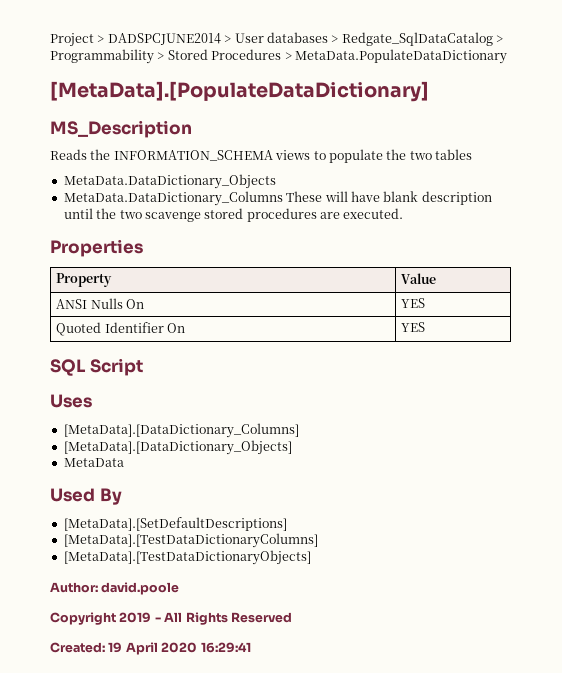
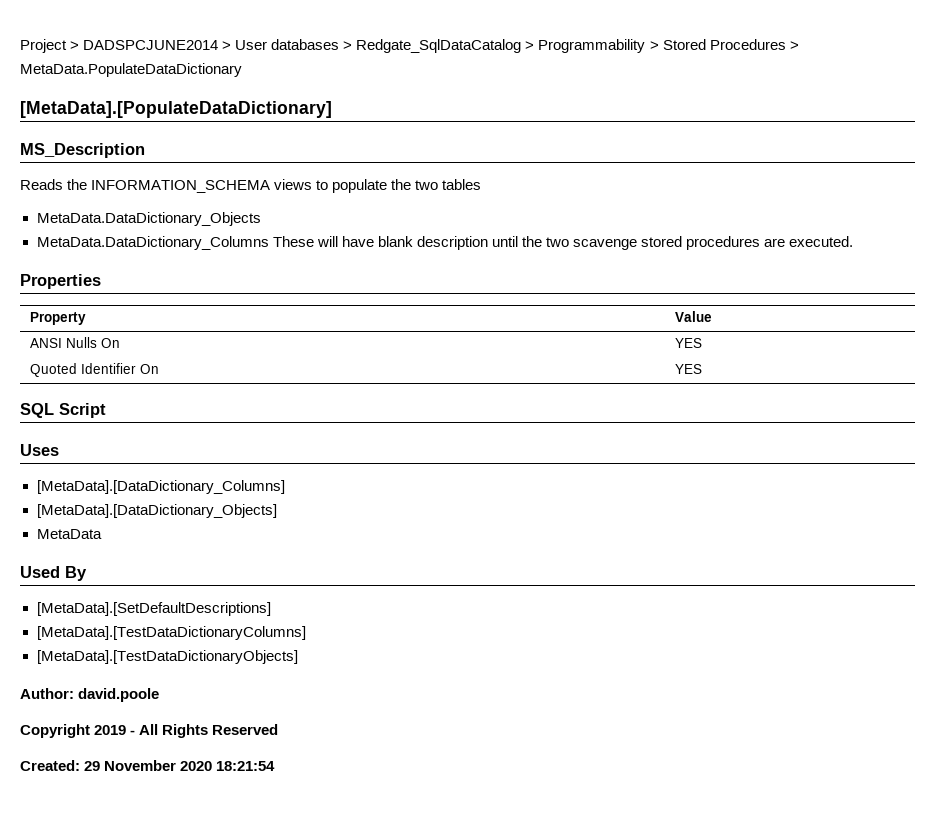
- Created: 19 April 2020 16:29:41
+ Created: 29 November 2020 18:21:54

